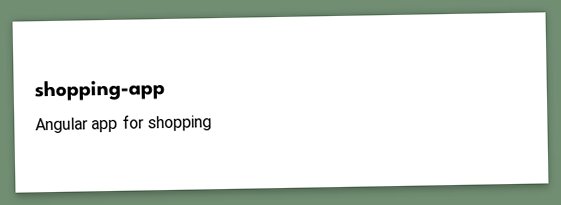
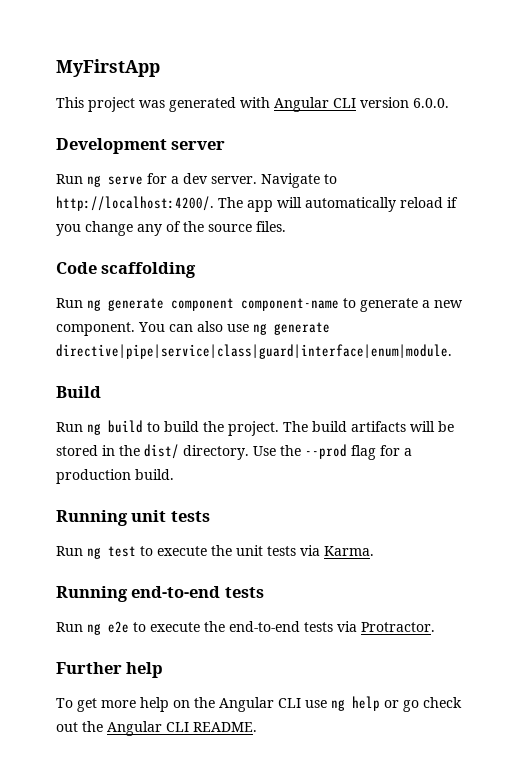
- shopping-app
- Angular app for shopping
+ MyFirstApp
+ This project was generated with Angular CLI version 6.0.0.
+ Development server
+ Run ng serve for a dev server. Navigate to http://localhost:4200/. The app will automatically reload if you change any of the source files.
+ Code scaffolding
+ Run ng generate component component-name to generate a new component. You can also use ng generate directive|pipe|service|class|guard|interface|enum|module.
+ Build
+ Run ng build to build the project. The build artifacts will be stored in the dist/ directory. Use the --prod flag for a production build.
+ Running unit tests
+ Run ng test to execute the unit tests via Karma.
+ Running end-to-end tests
+ Run ng e2e to execute the end-to-end tests via Protractor.
+ Further help
+ To get more help on the Angular CLI use ng help or go check out the Angular CLI README.

